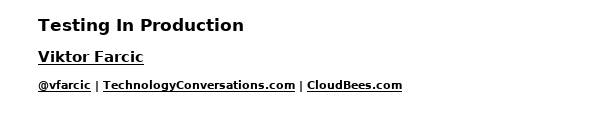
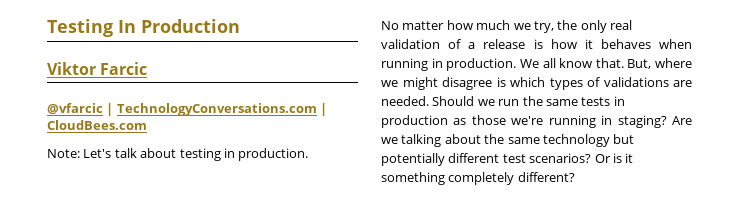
+ Note: Let's talk about testing in production.
+ No matter how much we try, the only real validation of a release is how it behaves when running in production. We all know that. But, where we might disagree is which types of validations are needed. Should we run the same tests in production as those we're running in staging? Are we talking about the same technology but potentially different test scenarios? Or is it something completely different?

